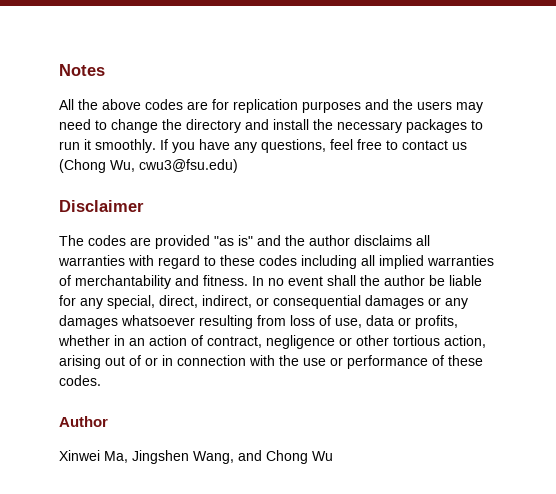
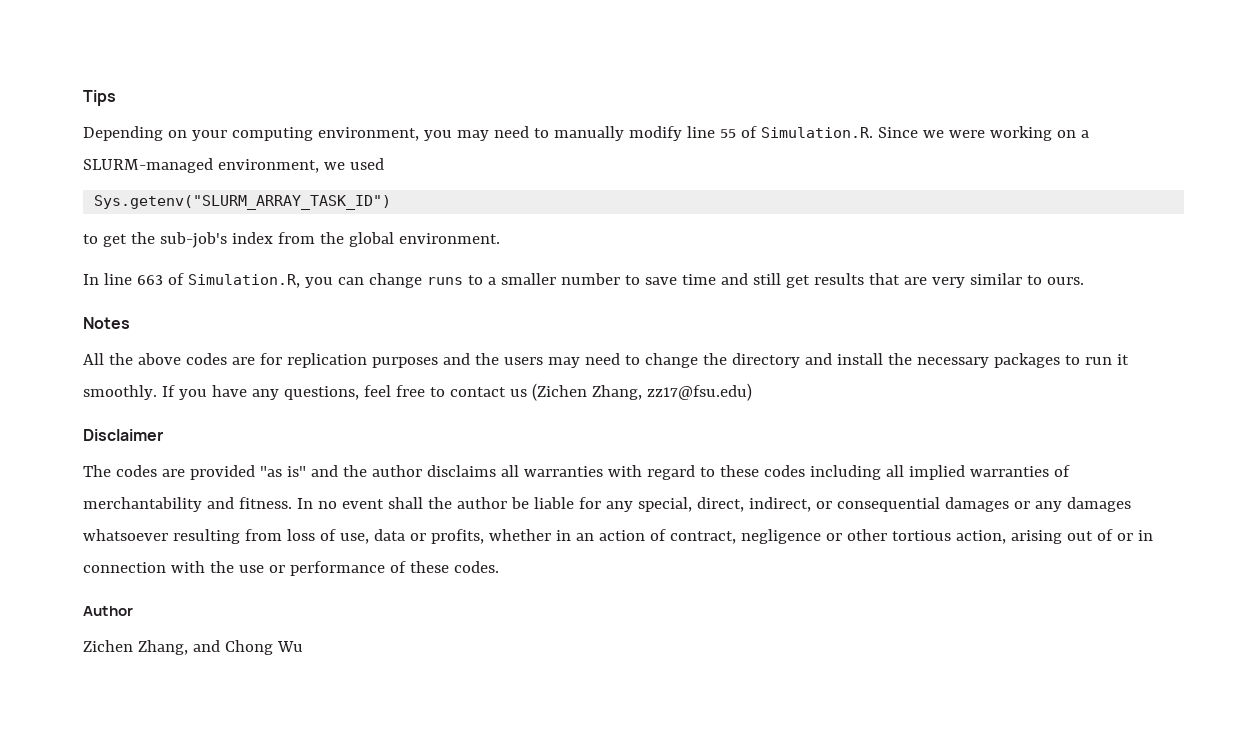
+ Tips
+ Depending on your computing environment, you may need to manually modify line 55 of Simulation.R. Since we were working on a SLURM-managed environment, we used
+ Sys.getenv("SLURM_ARRAY_TASK_ID")
+ to get the sub-job's index from the global environment.
+ In line 663 of Simulation.R, you can change runs to a smaller number to save time and still get results that are very similar to ours.
- If you have any questions, feel free to contact us (Chong Wu, cwu3@fsu.edu)
+ If you have any questions, feel free to contact us (Zichen Zhang, zz17@fsu.edu)
- Xinwei Ma, Jingshen Wang, and Chong Wu
+ Zichen Zhang, and Chong Wu

